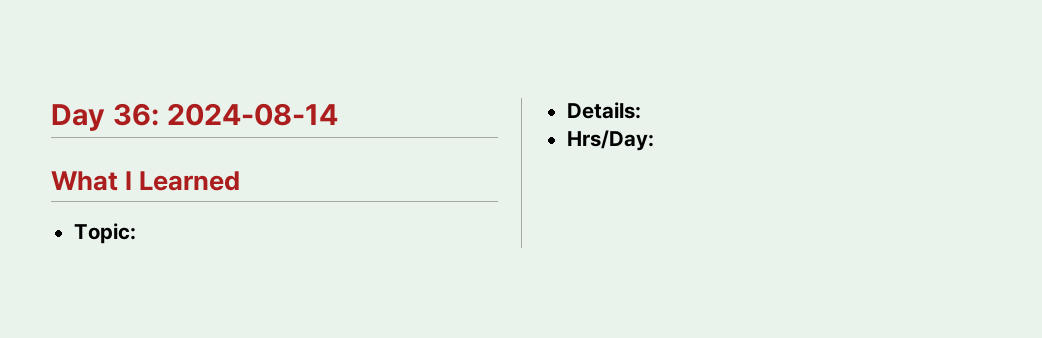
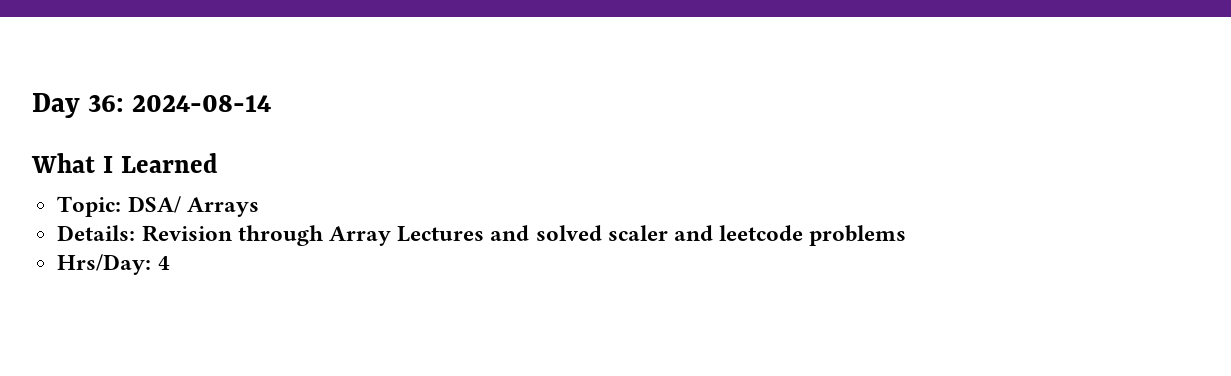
- Topic:
+ Topic: DSA/ Arrays
- Details:
+ Details: Revision through Array Lectures and solved scaler and leetcode problems
- Hrs/Day:
+ Hrs/Day: 4

